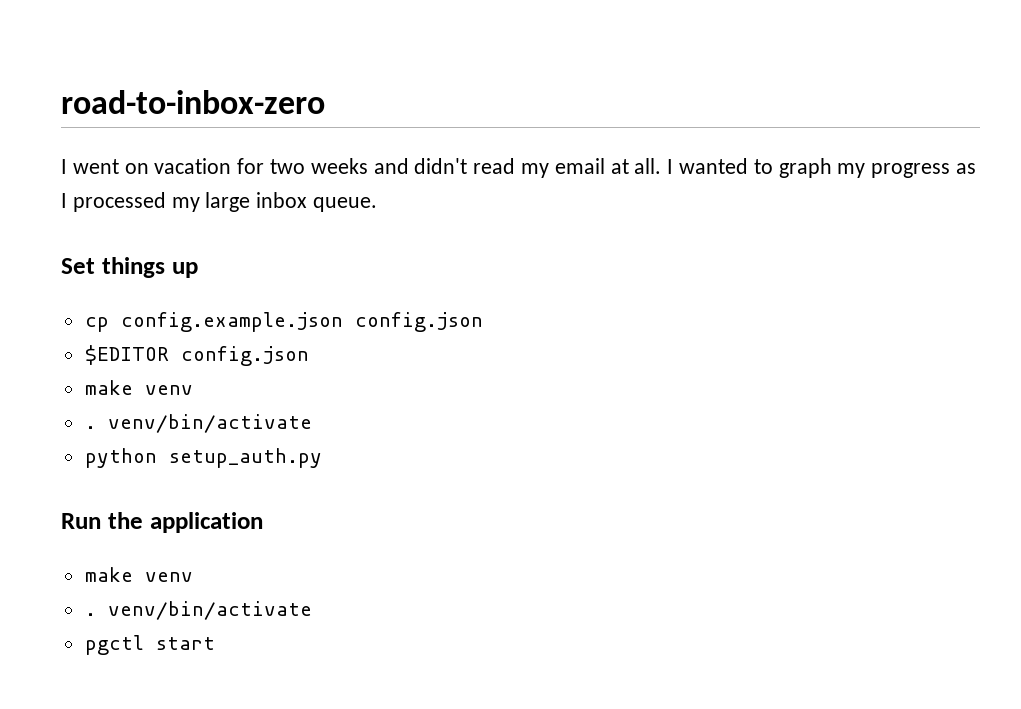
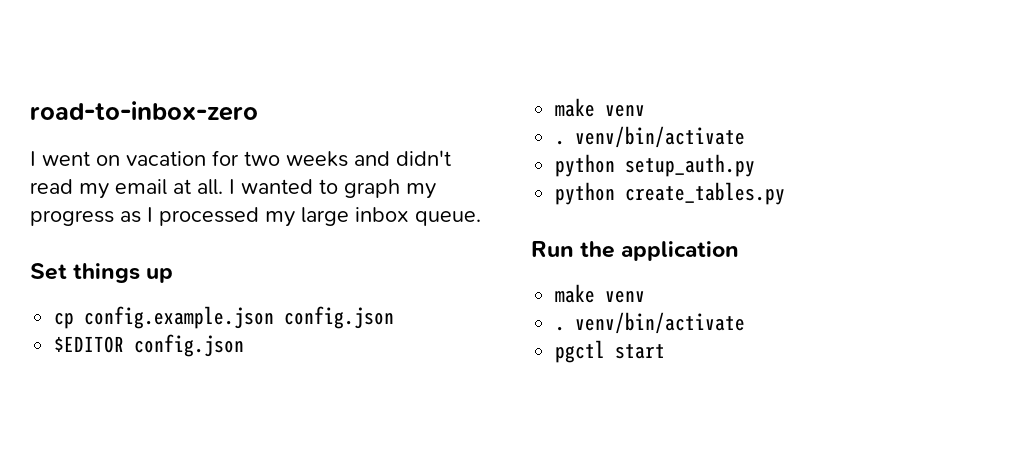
+ python create_tables.py

